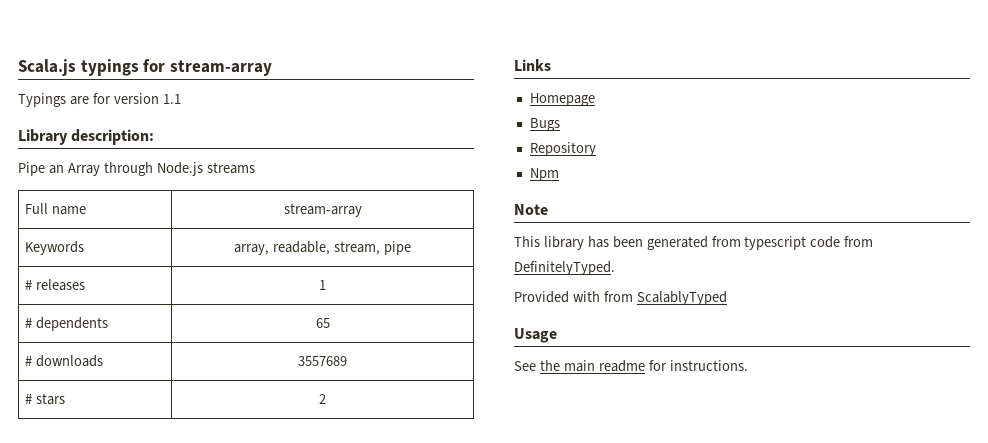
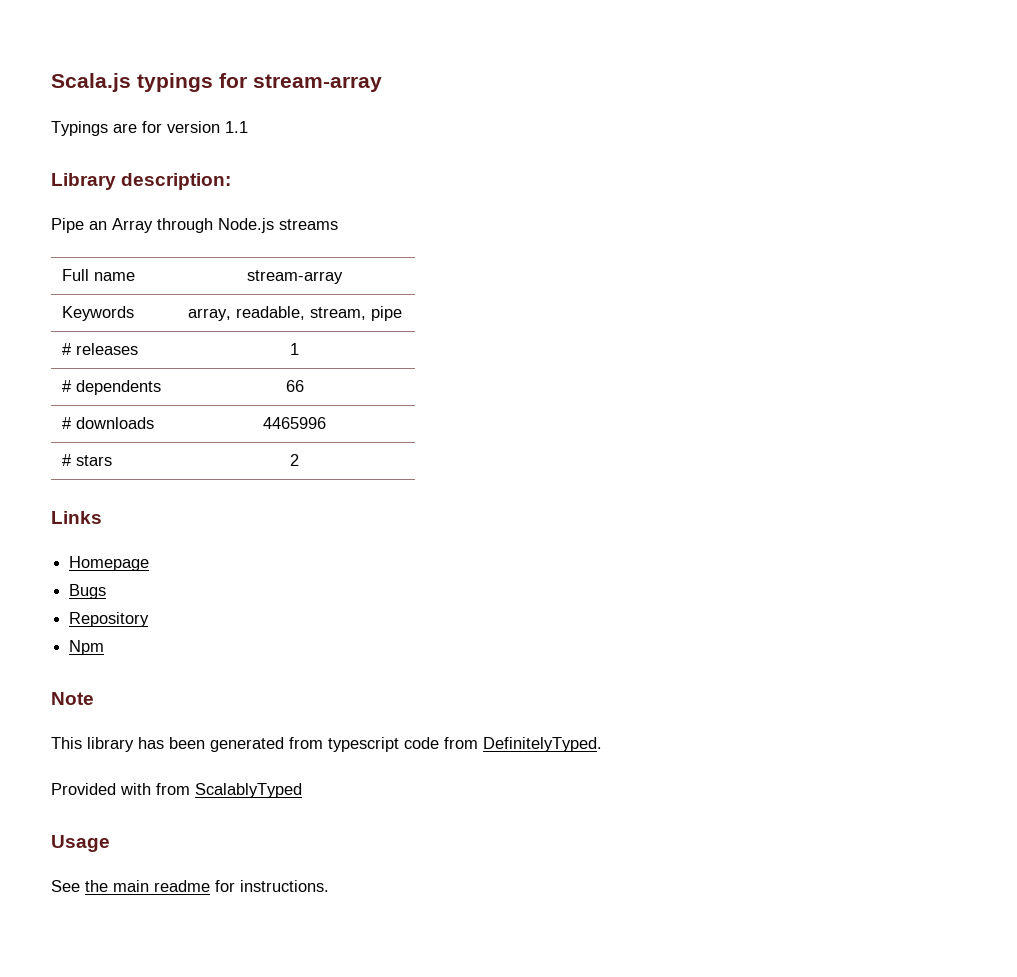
- # dependents | 65
+ # dependents | 66
- # downloads | 3557689
+ # downloads | 4465996

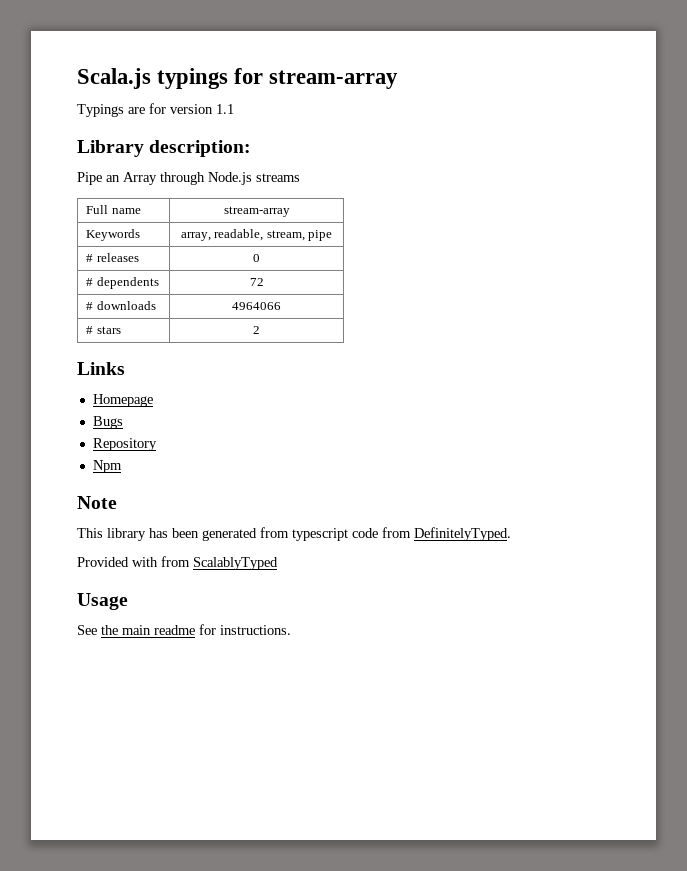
- # releases | 1
+ # releases | 0
- # dependents | 66
+ # dependents | 72
- # downloads | 4465996
+ # downloads | 4964066

